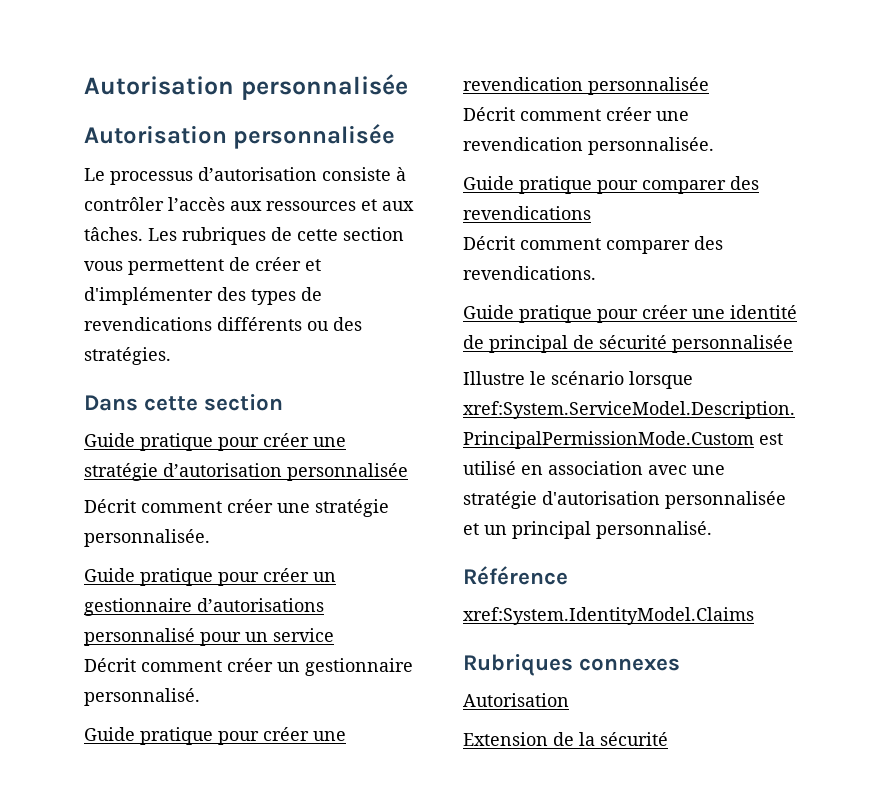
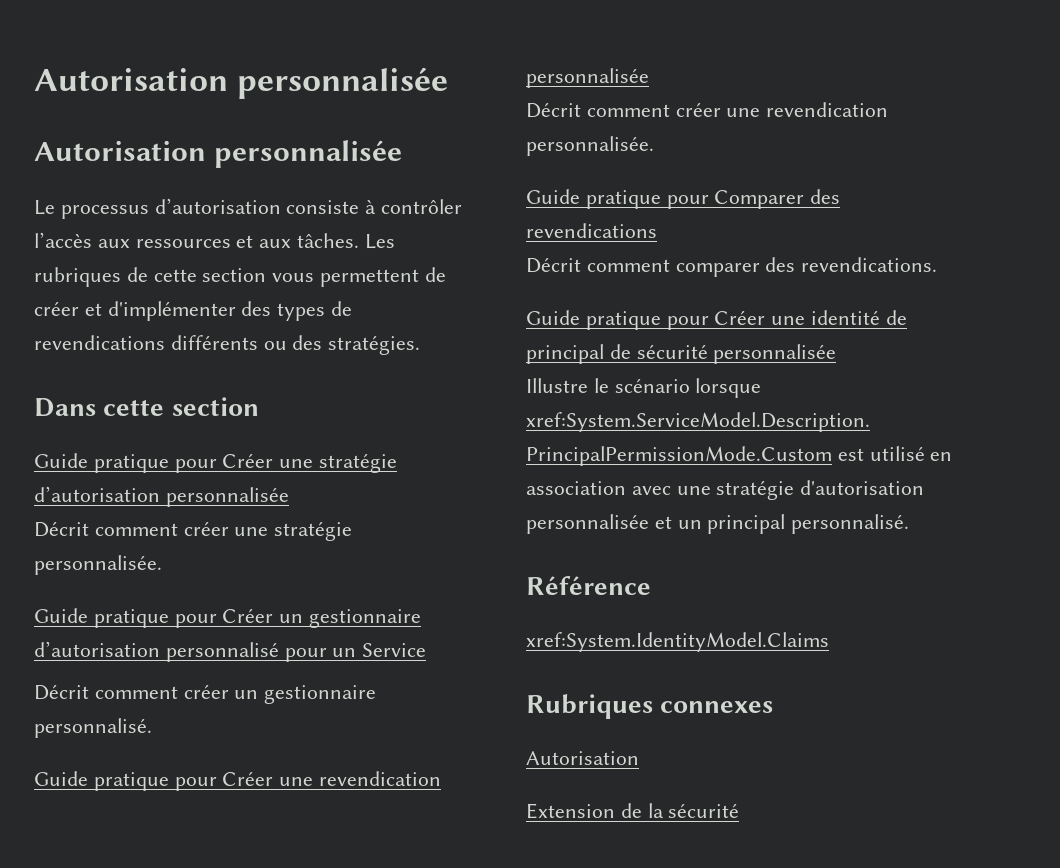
- Guide pratique pour créer une stratégie d’autorisation personnalisée
+ Guide pratique pour Créer une stratégie d’autorisation personnalisée
- Guide pratique pour créer un gestionnaire d’autorisations personnalisé pour un service
+ Guide pratique pour Créer un gestionnaire d’autorisation personnalisé pour un Service
- Guide pratique pour créer une revendication personnalisée
+ Guide pratique pour Créer une revendication personnalisée
- Guide pratique pour comparer des revendications
+ Guide pratique pour Comparer des revendications
- Guide pratique pour créer une identité de principal de sécurité personnalisée
+ Guide pratique pour Créer une identité de principal de sécurité personnalisée

